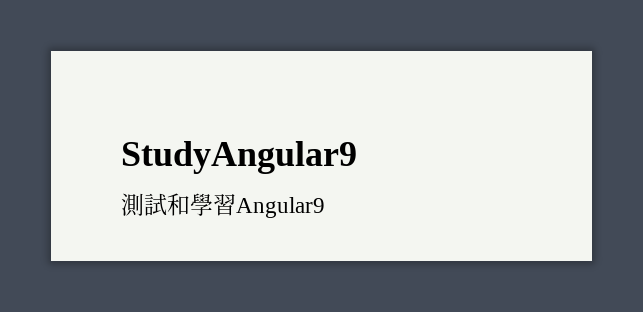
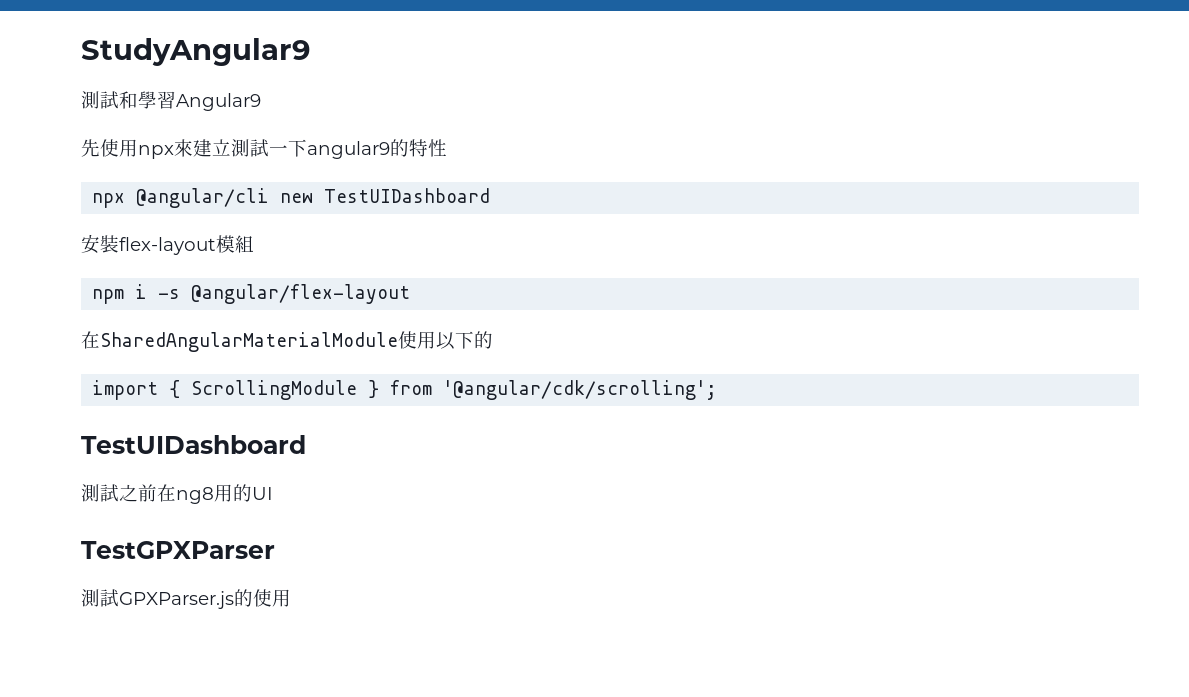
+ 先使用npx來建立測試一下angular9的特性
+ npx @angular/cli new TestUIDashboard
+ 安裝flex-layout模組
+ npm i -s @angular/flex-layout
+ 在SharedAngularMaterialModule使用以下的
+ import { ScrollingModule } from '@angular/cdk/scrolling';
+ TestUIDashboard
+ 測試之前在ng8用的UI
+ TestGPXParser
+ 測試GPXParser.js的使用

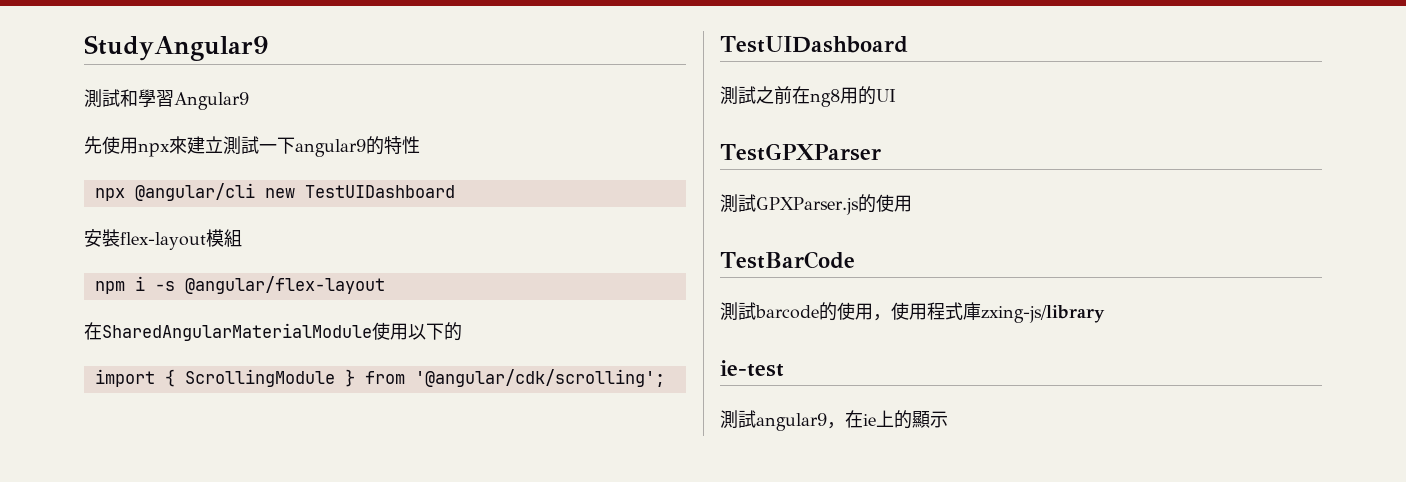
+ TestBarCode
+ 測試barcode的使用，使用程式庫zxing-js/library
+ ie-test
+ 測試angular9，在ie上的顯示

